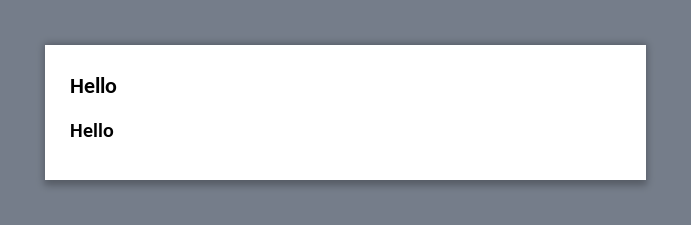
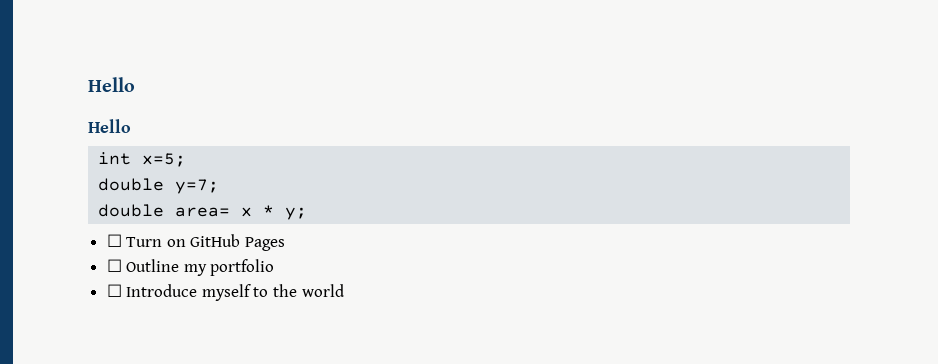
+ int x=5;
+ double y=7;
+ double area= x * y;
+ ☐ Turn on GitHub Pages
+ ☐ Outline my portfolio
+ ☐ Introduce myself to the world

